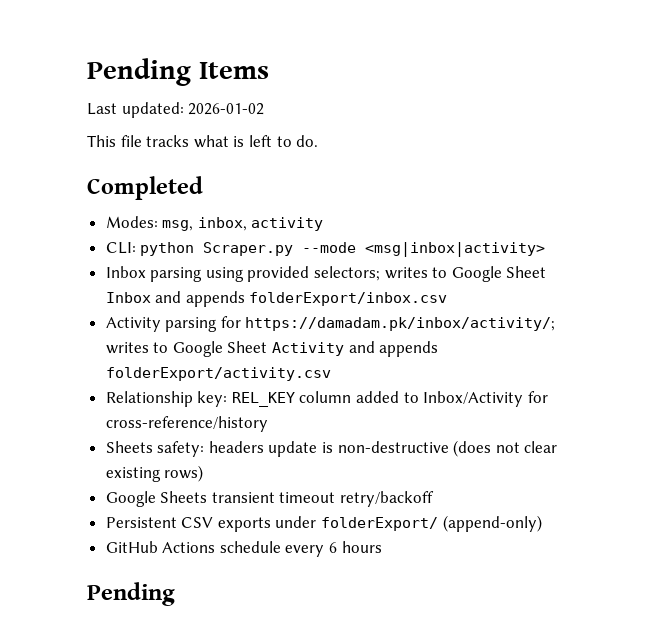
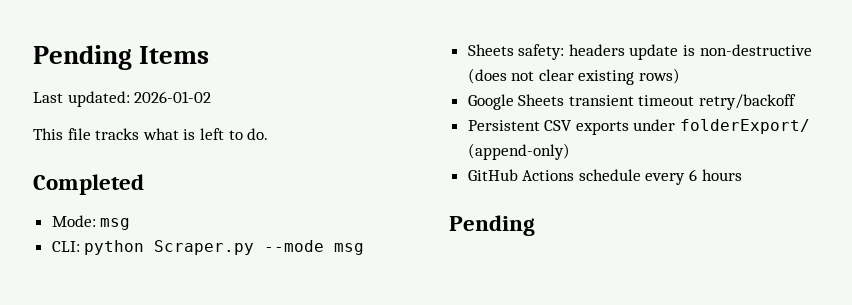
- Modes: msg, inbox, activity
+ Mode: msg
- CLI: python Scraper.py --mode <msg|inbox|activity>
- Inbox parsing using provided selectors; writes to Google Sheet Inbox and appends folderExport/inbox.csv
- Activity parsing for https://damadam.pk/inbox/activity/; writes to Google Sheet Activity and appends folderExport/activity.csv
- Relationship key: REL_KEY column added to Inbox/Activity for cross-reference/history
+ CLI: python Scraper.py --mode msg

